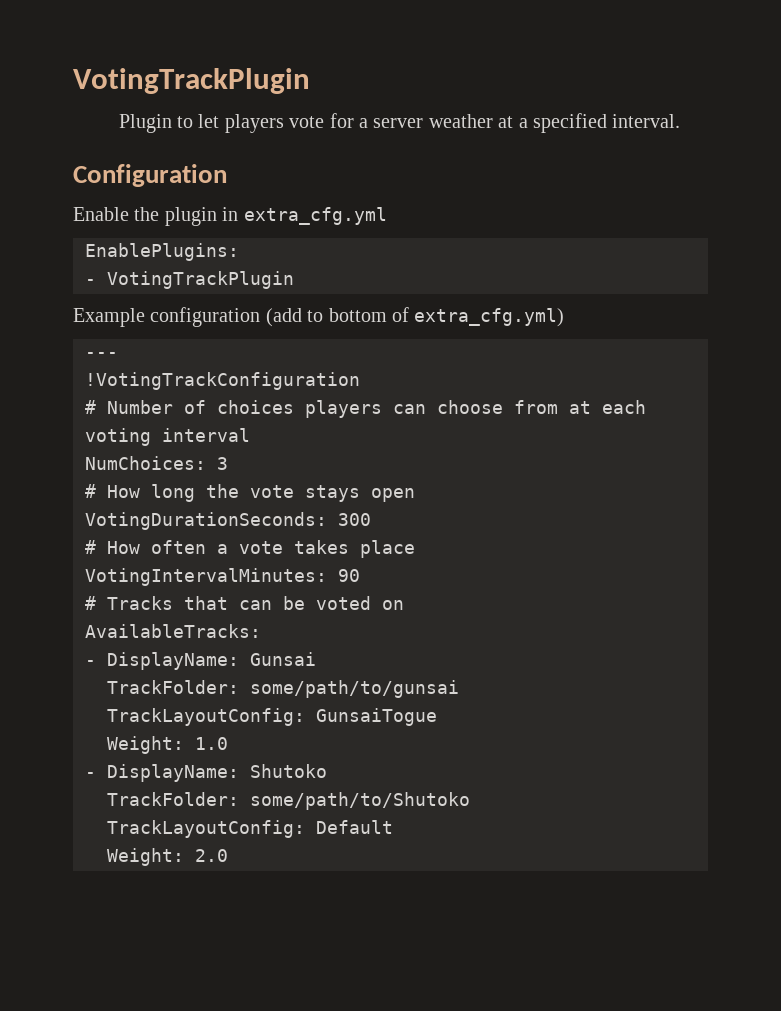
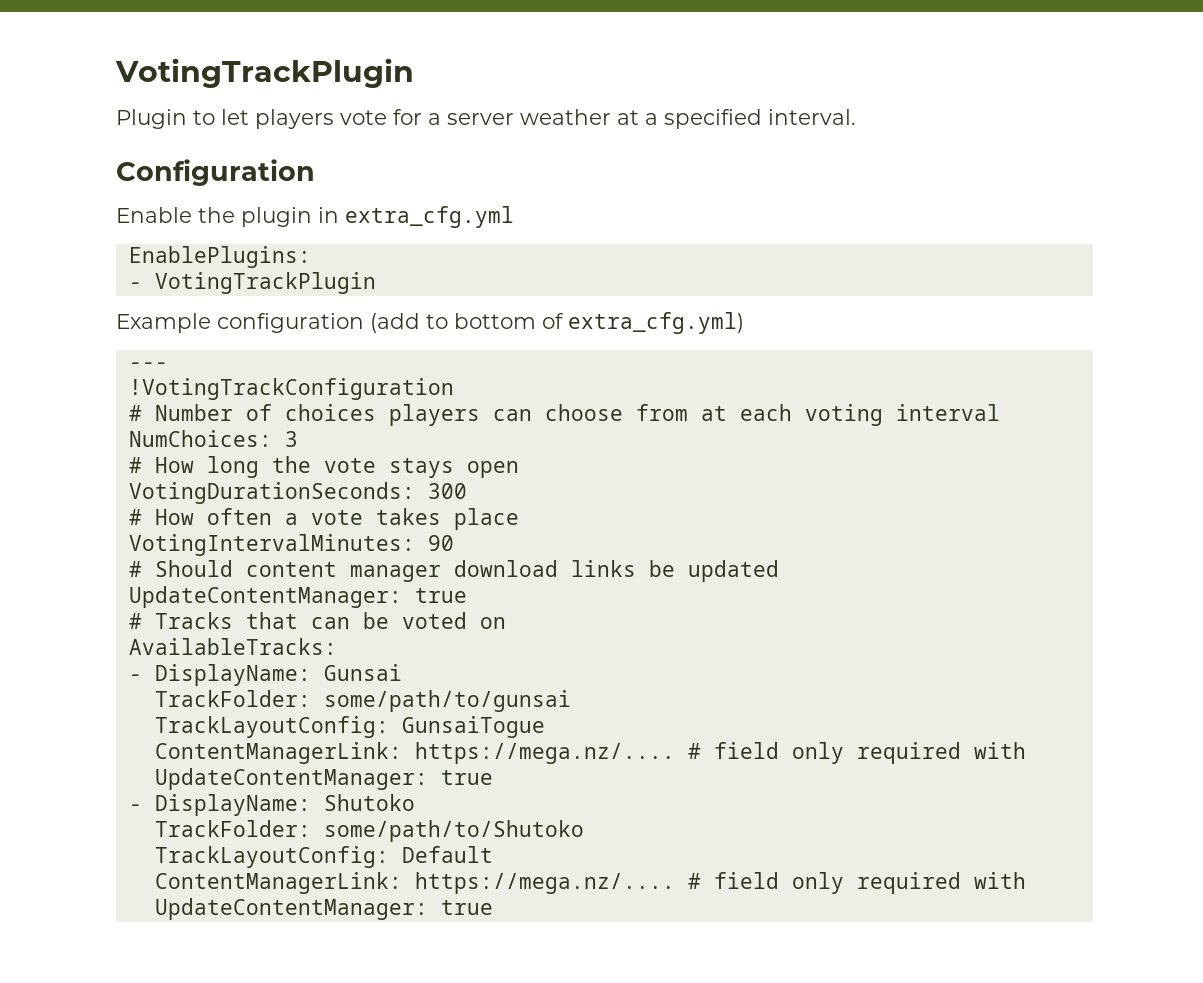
+ # Should content manager download links be updated
+ UpdateContentManager: true
  TrackLayoutConfig: GunsaiTogue
- Weight: 1.0
+ ContentManagerLink: https://mega.nz/.... # field only required with UpdateContentManager: true
  TrackLayoutConfig: Default
- Weight: 2.0
+ ContentManagerLink: https://mega.nz/.... # field only required with UpdateContentManager: true

